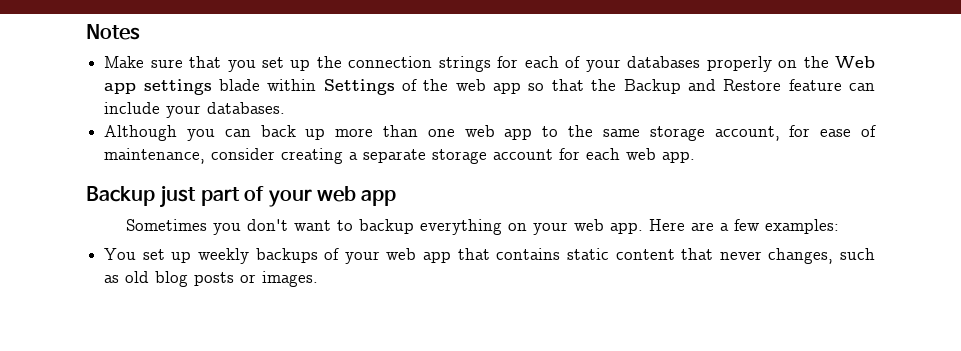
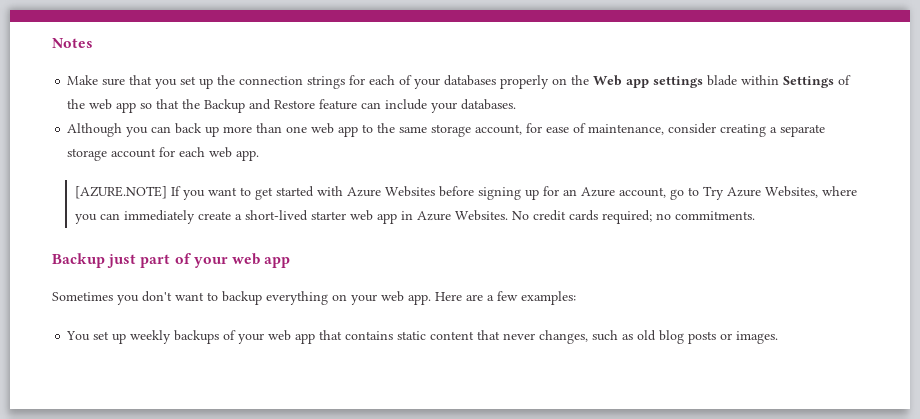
+ [AZURE.NOTE] If you want to get started with Azure Websites before signing up for an Azure account, go to Try Azure Websites, where you can immediately create a short-lived starter web app in Azure Websites. No credit cards required; no commitments.

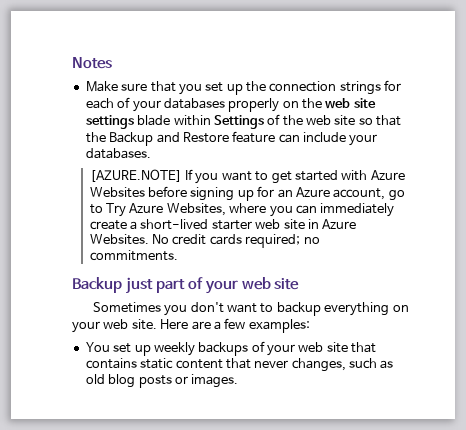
- Make sure that you set up the connection strings for each of your databases properly on the Web app settings blade within Settings of the web app so that the Backup and Restore feature can include your databases.
+ Make sure that you set up the connection strings for each of your databases properly on the web site settings blade within Settings of the web site so that the Backup and Restore feature can include your databases.
- Although you can back up more than one web app to the same storage account, for ease of maintenance, consider creating a separate storage account for each web app.
- [AZURE.NOTE] If you want to get started with Azure Websites before signing up for an Azure account, go to Try Azure Websites, where you can immediately create a short-lived starter web app in Azure Websites.
+ [AZURE.NOTE] If you want to get started with Azure Websites before signing up for an Azure account, go to Try Azure Websites, where you can immediately create a short-lived starter web site in Azure Websites.
- Backup just part of your web app
+ Backup just part of your web site
- Sometimes you don't want to backup everything on your web app.
+ Sometimes you don't want to backup everything on your web site.
- You set up weekly backups of your web app that contains static content that never changes, such as old blog posts or images.
+ You set up weekly backups of your web site that contains static content that never changes, such as old blog posts or images.

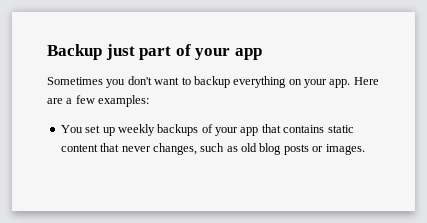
- Notes
- Make sure that you set up the connection strings for each of your databases properly on the web site settings blade within Settings of the web site so that the Backup and Restore feature can include your databases.
- [AZURE.NOTE] If you want to get started with Azure Websites before signing up for an Azure account, go to Try Azure Websites, where you can immediately create a short-lived starter web site in Azure Websites. No credit cards required; no commitments.
- Backup just part of your web site
+ Backup just part of your app
- Sometimes you don't want to backup everything on your web site.
+ Sometimes you don't want to backup everything on your app.
- You set up weekly backups of your web site that contains static content that never changes, such as old blog posts or images.
+ You set up weekly backups of your app that contains static content that never changes, such as old blog posts or images.

